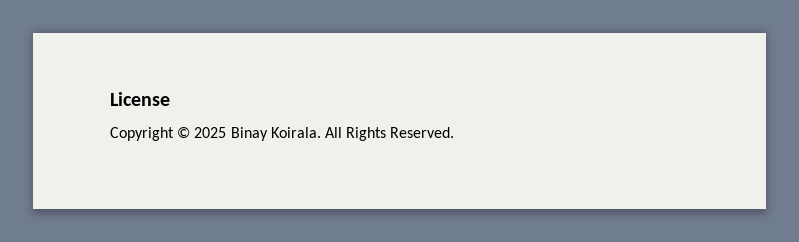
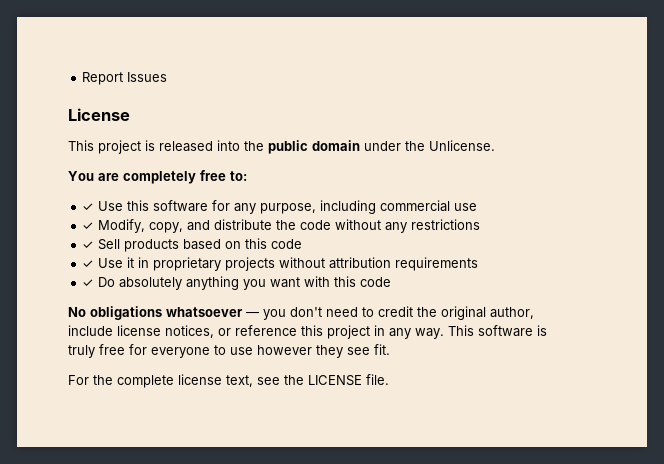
+ Report Issues
- Copyright © 2025 Binay Koirala. All Rights Reserved.
+ This project is released into the public domain under the Unlicense.
+ You are completely free to:
+ ✓ Use this software for any purpose, including commercial use
+ ✓ Modify, copy, and distribute the code without any restrictions
+ ✓ Sell products based on this code
+ ✓ Use it in proprietary projects without attribution requirements
+ ✓ Do absolutely anything you want with this code
+ No obligations whatsoever — you don't need to credit the original author, include license notices, or reference this project in any way. This software is truly free for everyone to use however they see fit.
+ For the complete license text, see the LICENSE file.

